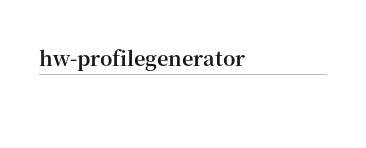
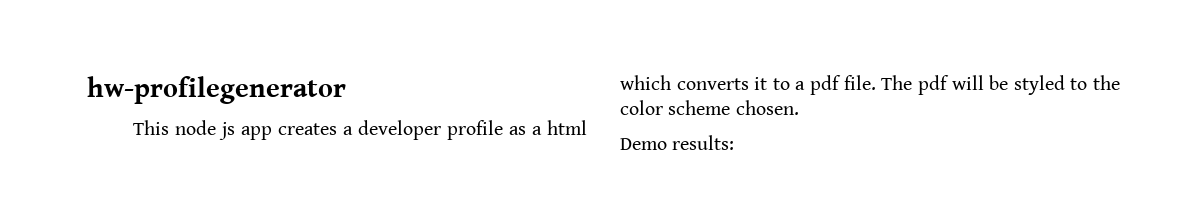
+ This node js app creates a developer profile as a html which converts it to a pdf file. The pdf will be styled to the color scheme chosen.
+ Demo results:

